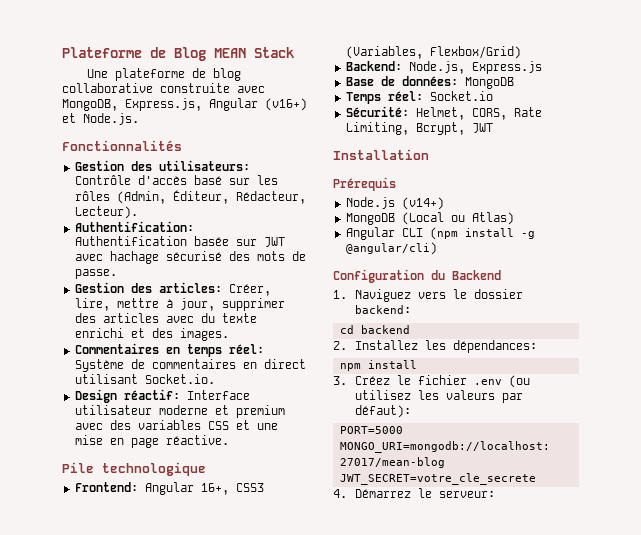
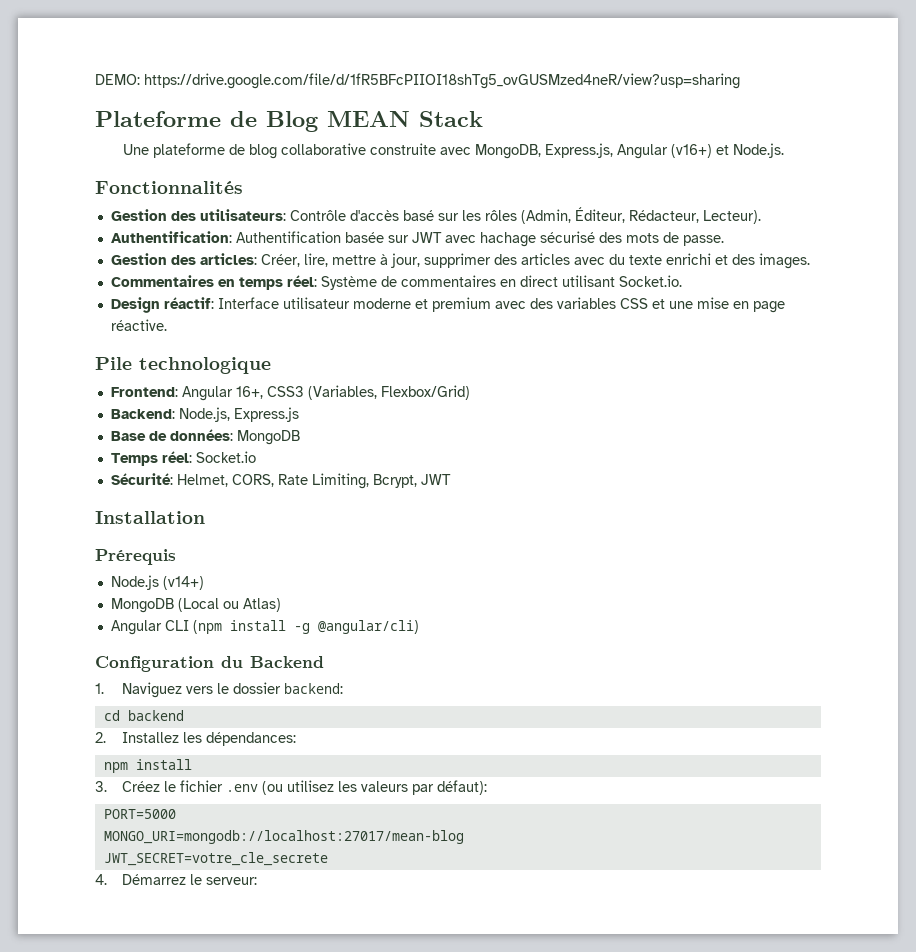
+ DEMO: https://drive.google.com/file/d/1fR5BFcPIIOI18shTg5_ovGUSMzed4neR/view?usp=sharing

